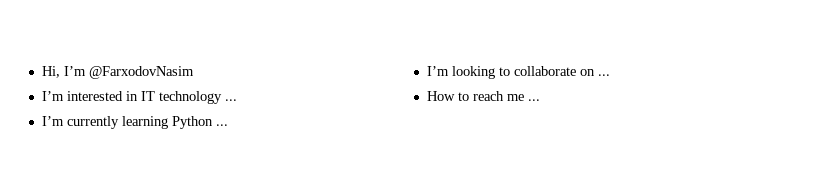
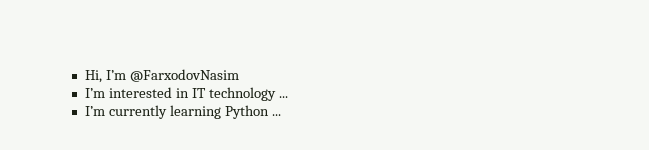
- I’m looking to collaborate on ...
- How to reach me ...

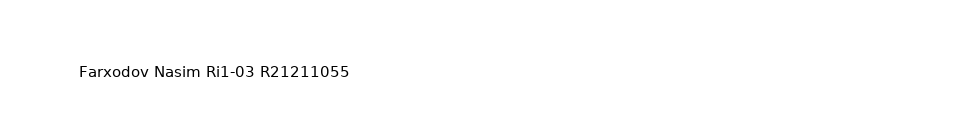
- Hi, I’m @FarxodovNasim
- I’m interested in IT technology ...
- I’m currently learning Python ...
+ Farxodov Nasim Ri1-03 R21211055

